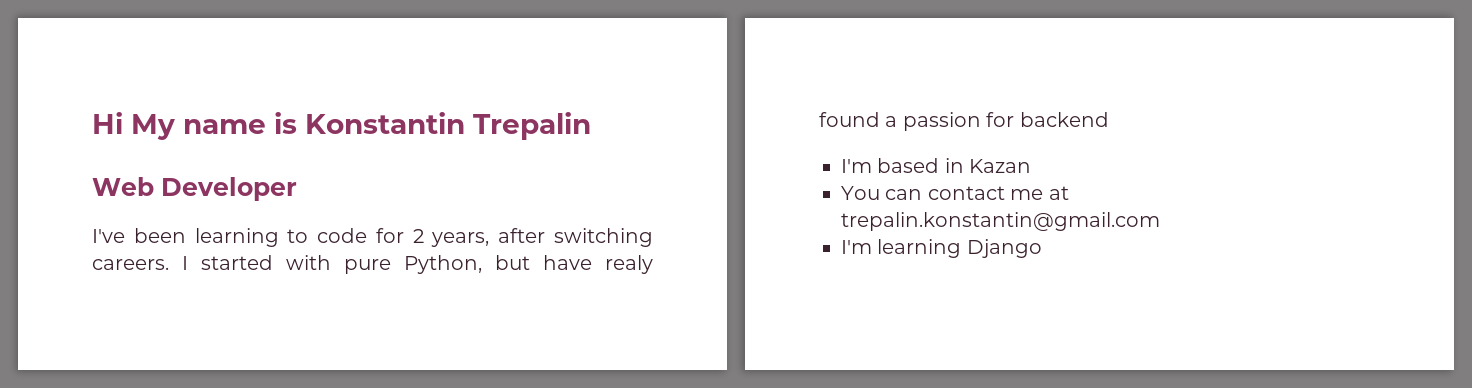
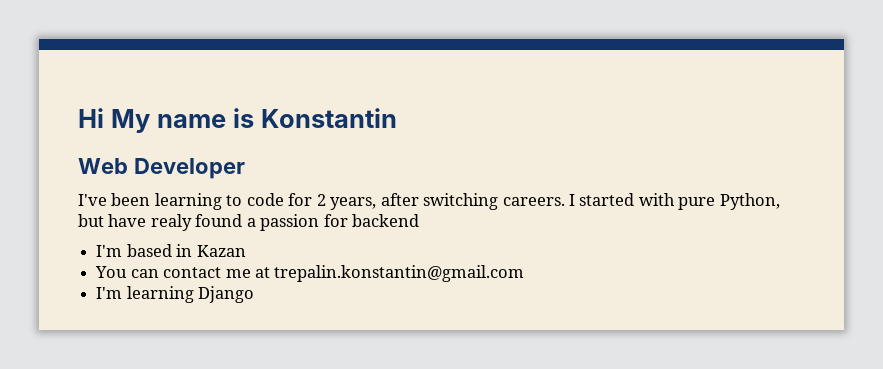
- Hi My name is Konstantin Trepalin
+ Hi My name is Konstantin

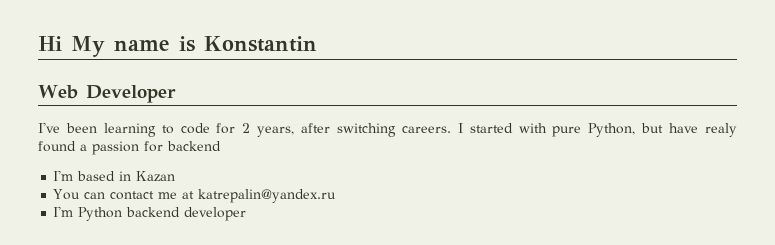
- You can contact me at trepalin.konstantin@gmail.com
- I'm learning Django
+ You can contact me at katrepalin@yandex.ru
+ I'm Python backend developer

